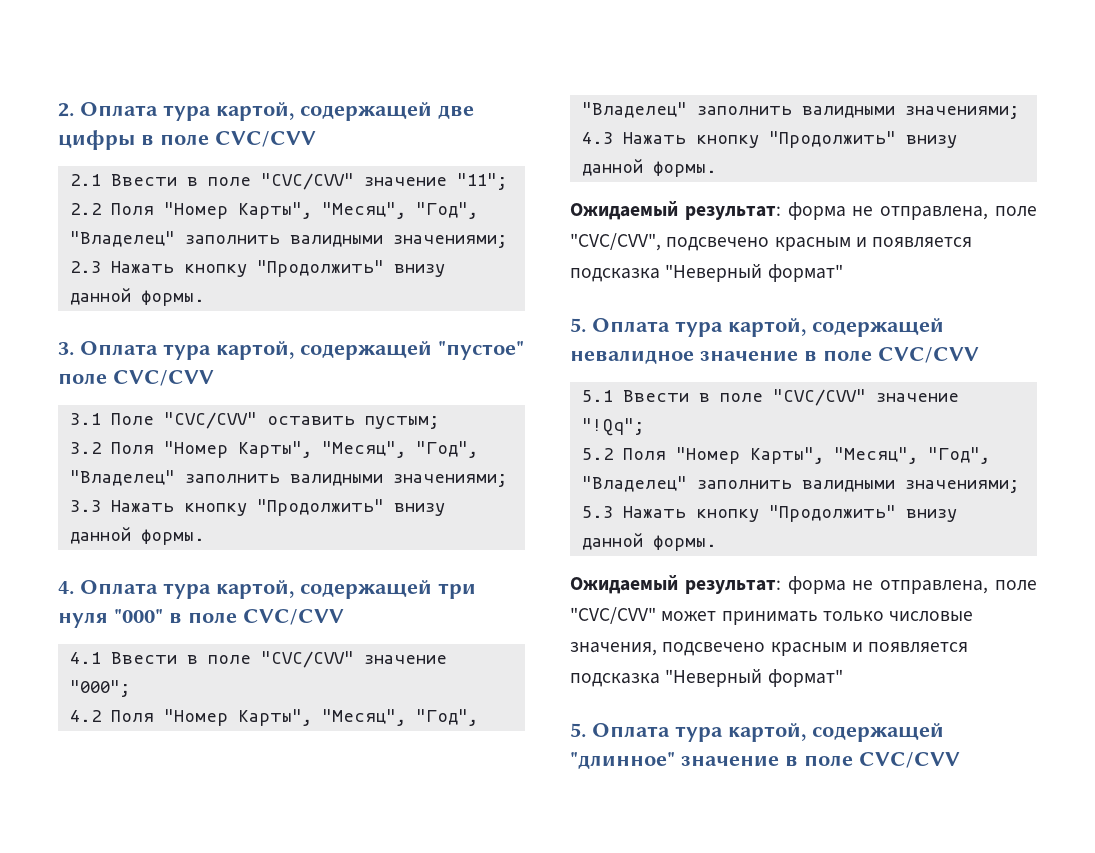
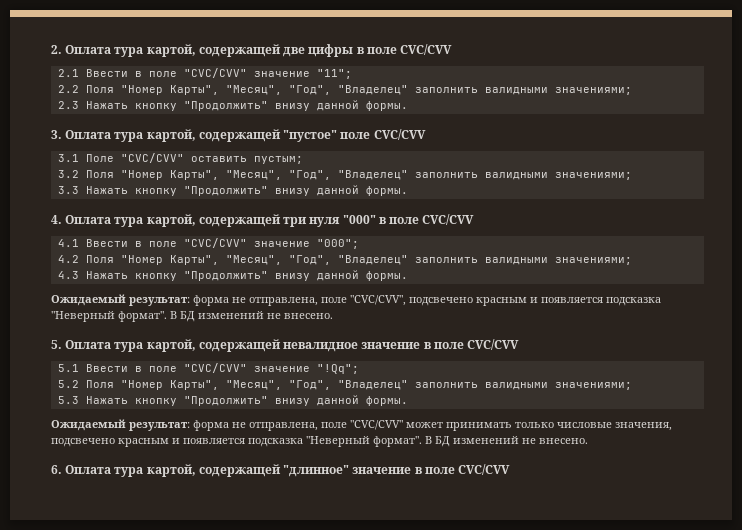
- Ожидаемый результат: форма не отправлена, поле "CVC/CVV", подсвечено красным и появляется подсказка "Неверный формат"
+ Ожидаемый результат: форма не отправлена, поле "CVC/CVV", подсвечено красным и появляется подсказка "Неверный формат". В БД изменений не внесено.
- Ожидаемый результат: форма не отправлена, поле "CVC/CVV" может принимать только числовые значения, подсвечено красным и появляется подсказка "Неверный формат"
- 5. Оплата тура картой, содержащей "длинное" значение в поле CVC/CVV
+ Ожидаемый результат: форма не отправлена, поле "CVC/CVV" может принимать только числовые значения, подсвечено красным и появляется подсказка "Неверный формат". В БД изменений не внесено.
+ 6. Оплата тура картой, содержащей "длинное" значение в поле CVC/CVV

